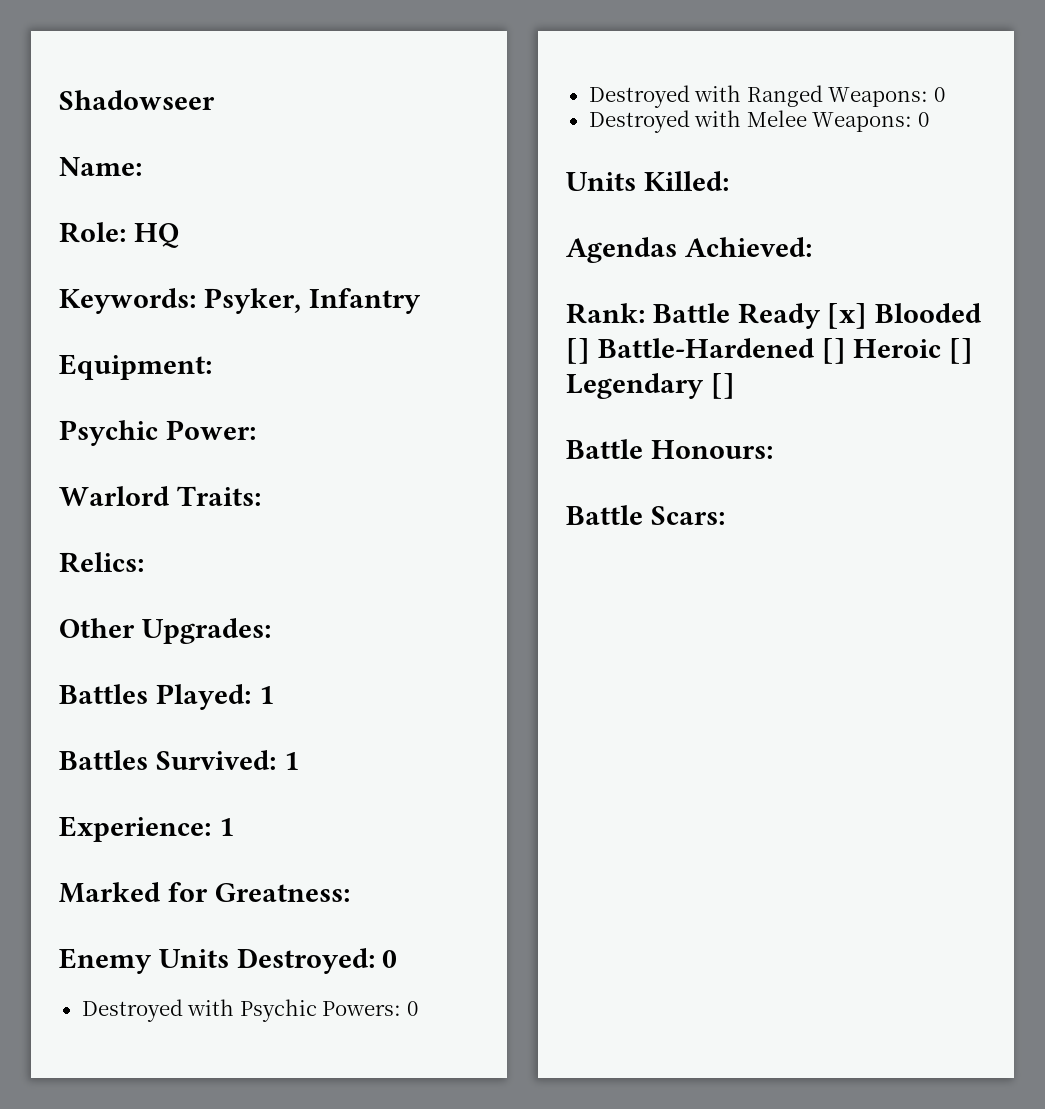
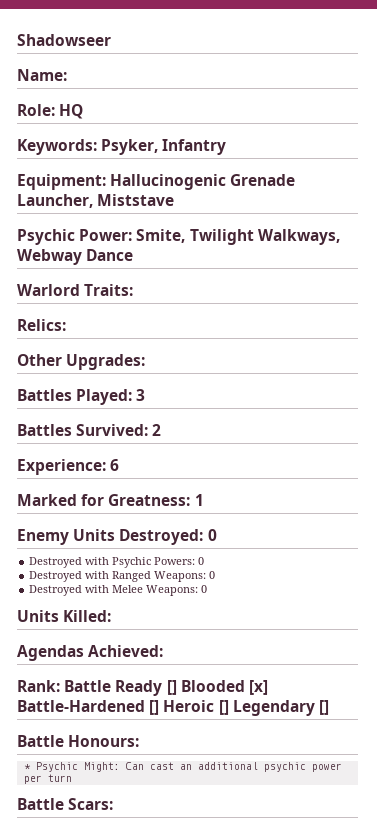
- Equipment:
- Psychic Power:
+ Equipment: Hallucinogenic Grenade Launcher, Miststave
+ Psychic Power: Smite, Twilight Walkways, Webway Dance
- Battles Played: 1
+ Battles Played: 3
- Battles Survived: 1
+ Battles Survived: 2
- Experience: 1
+ Experience: 6
- Marked for Greatness:
+ Marked for Greatness: 1
- Rank: Battle Ready [x] Blooded [] Battle-Hardened [] Heroic [] Legendary []
+ Rank: Battle Ready [] Blooded [x] Battle-Hardened [] Heroic [] Legendary []
+ * Psychic Might: Can cast an additional psychic power per turn

